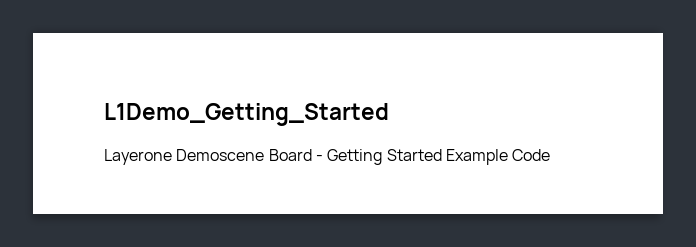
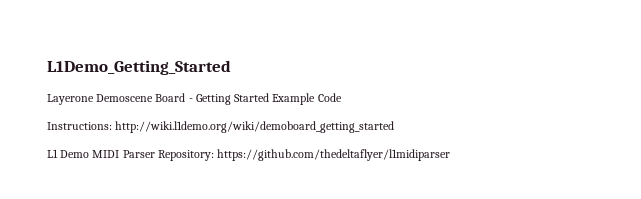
+ Instructions: http://wiki.l1demo.org/wiki/demoboard_getting_started
+ L1 Demo MIDI Parser Repository: https://github.com/thedeltaflyer/l1midiparser

